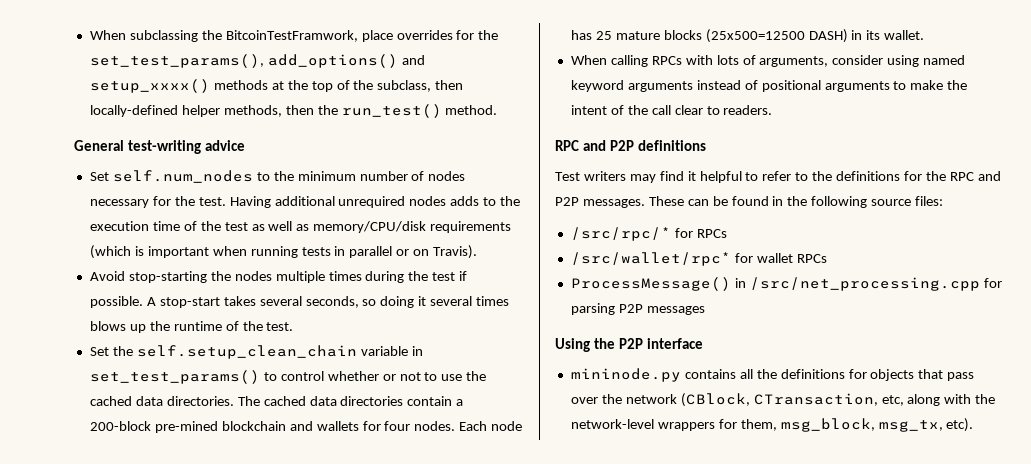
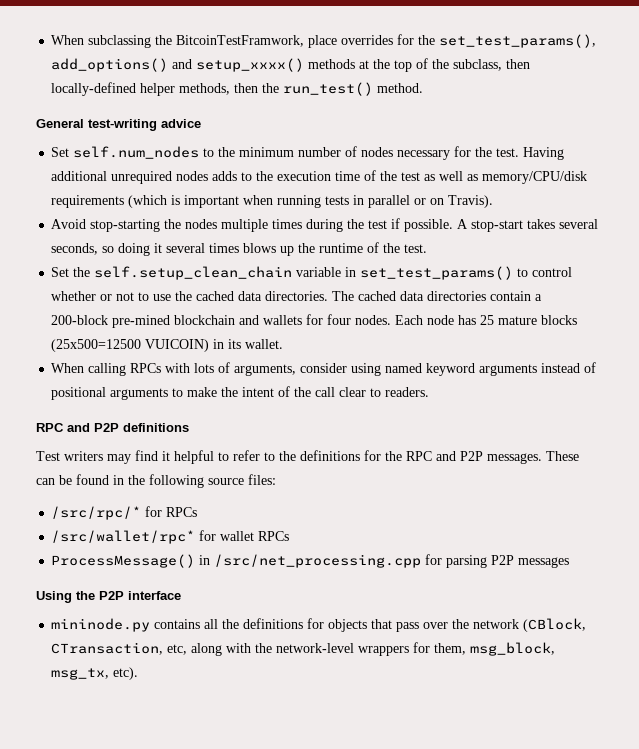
- Each node has 25 mature blocks (25x500=12500 DASH) in its wallet.
+ Each node has 25 mature blocks (25x500=12500 VUICOIN) in its wallet.

